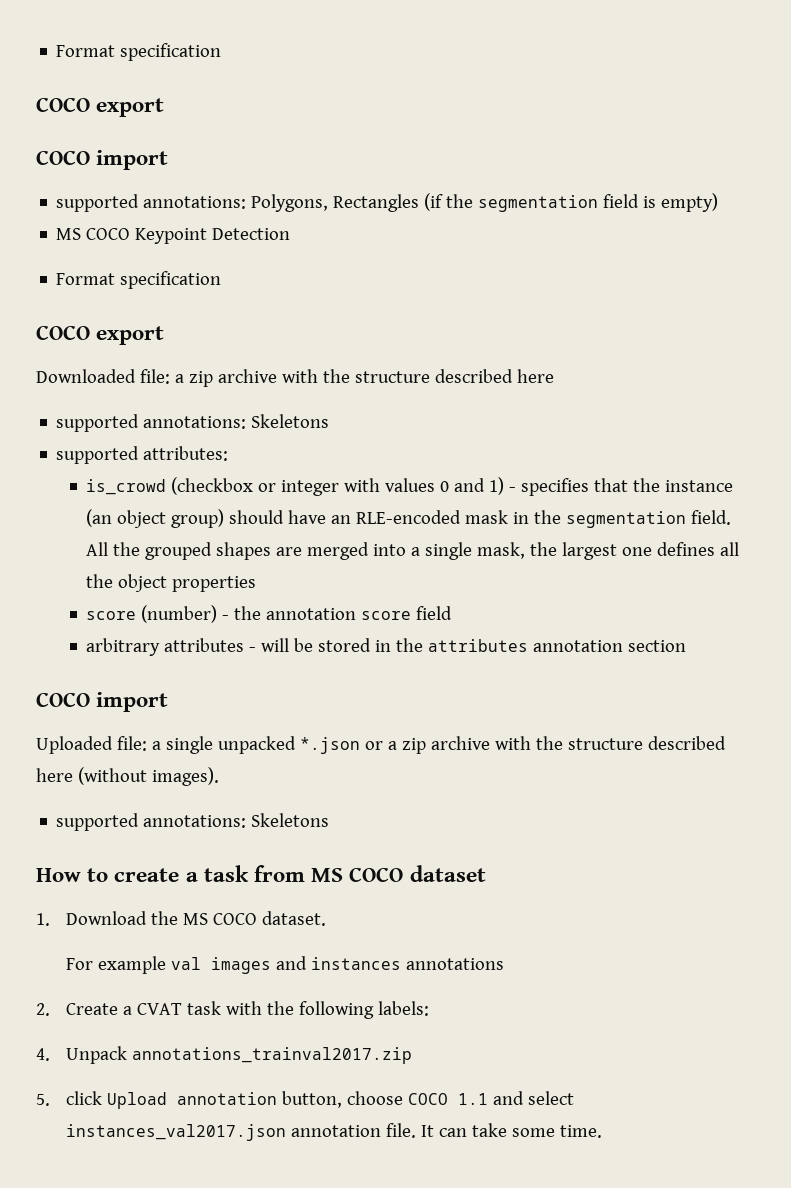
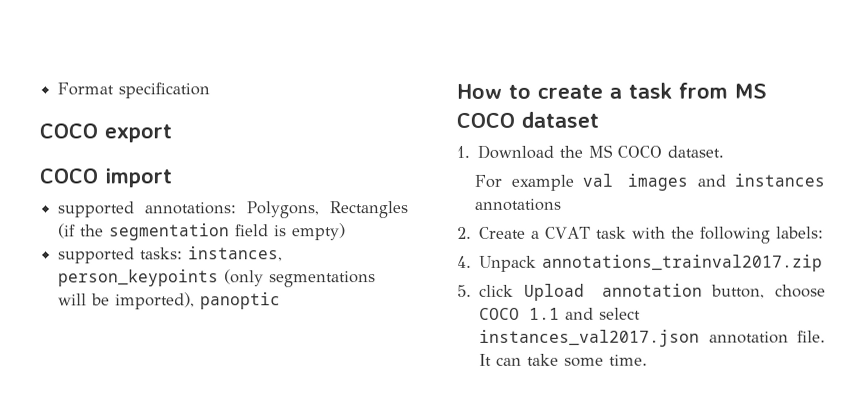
- MS COCO Keypoint Detection
- Format specification
- COCO export
- Downloaded file: a zip archive with the structure described here
- supported annotations: Skeletons
- supported attributes:
- is_crowd (checkbox or integer with values 0 and 1) - specifies that the instance (an object group) should have an RLE-encoded mask in the segmentation field. All the grouped shapes are merged into a single mask, the largest one defines all the object properties
- score (number) - the annotation score field
- arbitrary attributes - will be stored in the attributes annotation section
- COCO import
- Uploaded file: a single unpacked *.json or a zip archive with the structure described here (without images).
- supported annotations: Skeletons
+ supported tasks: instances, person_keypoints (only segmentations will be imported), panoptic

